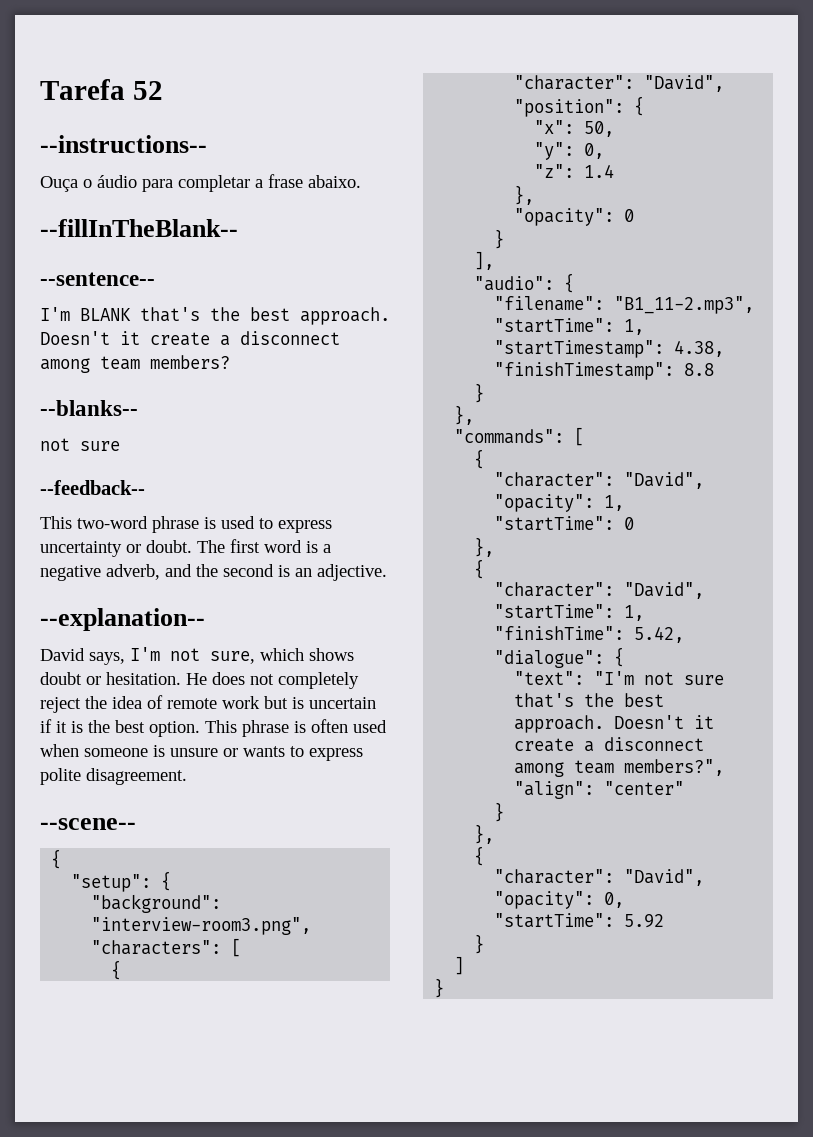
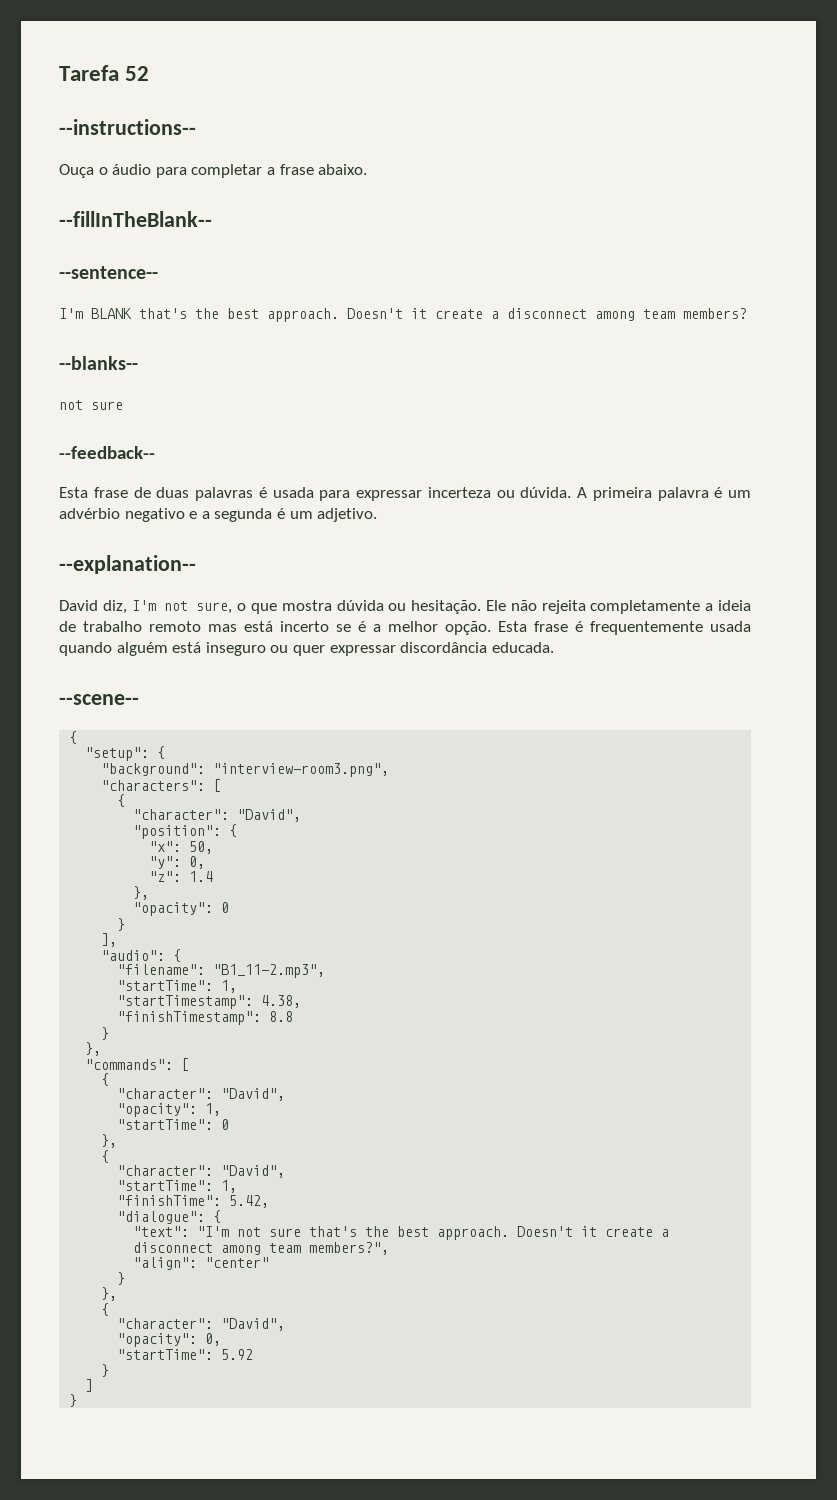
- This two-word phrase is used to express uncertainty or doubt. The first word is a negative adverb, and the second is an adjective.
+ Esta frase de duas palavras é usada para expressar incerteza ou dúvida. A primeira palavra é um advérbio negativo e a segunda é um adjetivo.
- David says, I'm not sure, which shows doubt or hesitation. He does not completely reject the idea of remote work but is uncertain if it is the best option. This phrase is often used when someone is unsure or wants to express polite disagreement.
+ David diz, I'm not sure, o que mostra dúvida ou hesitação. Ele não rejeita completamente a ideia de trabalho remoto mas está incerto se é a melhor opção. Esta frase é frequentemente usada quando alguém está inseguro ou quer expressar discordância educada.

